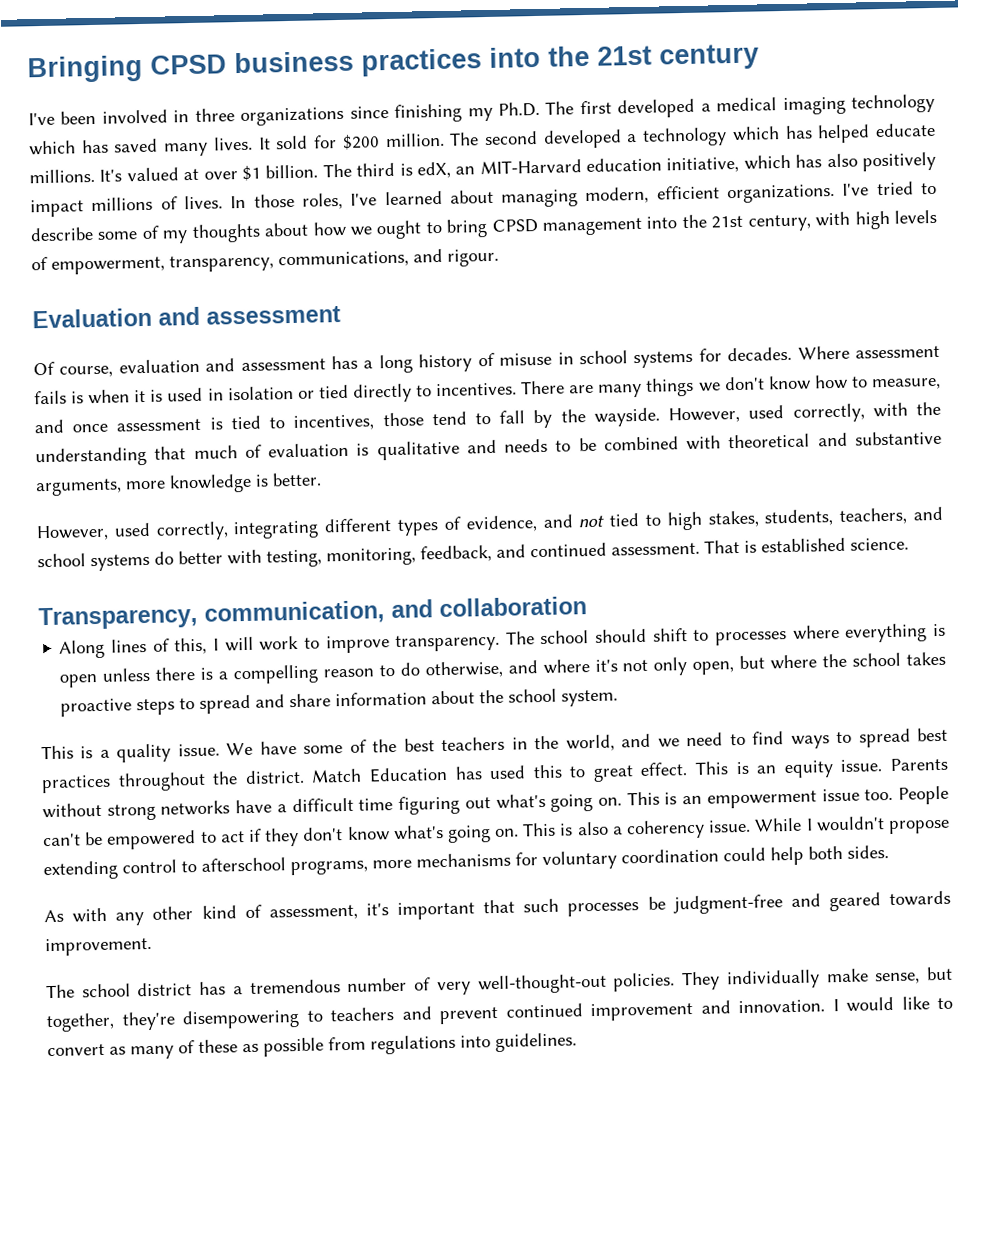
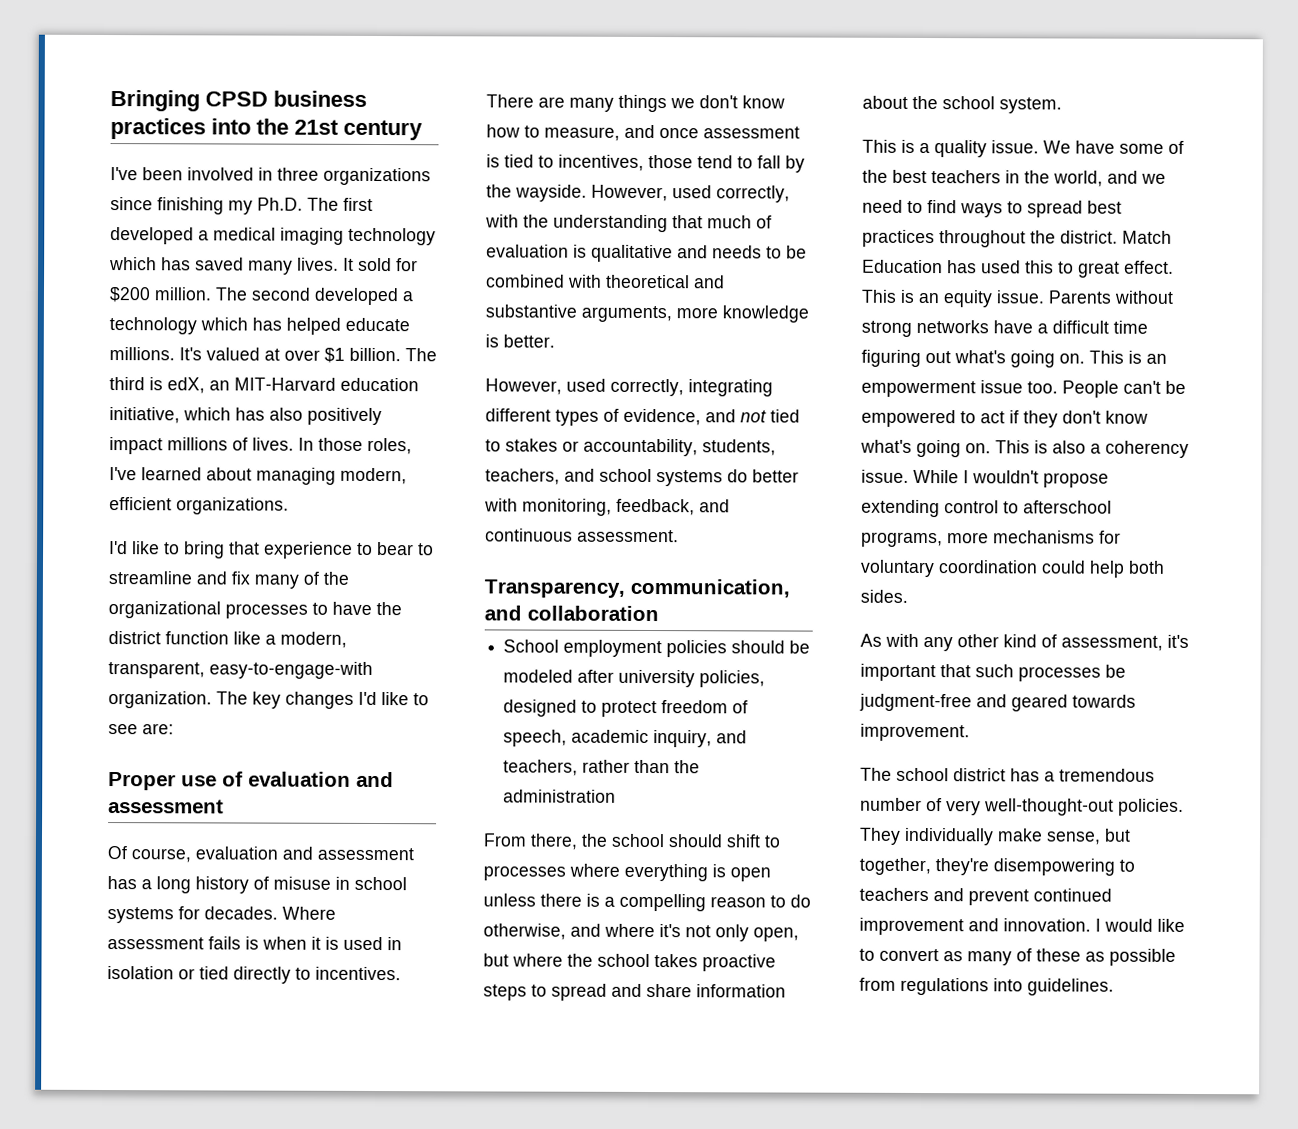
- In those roles, I've learned about managing modern, efficient organizations. I've tried to describe some of my thoughts about how we ought to bring CPSD management into the 21st century, with high levels of empowerment, transparency, communications, and rigour.
- Evaluation and assessment
+ In those roles, I've learned about managing modern, efficient organizations.
+ I'd like to bring that experience to bear to streamline and fix many of the organizational processes to have the district function like a modern, transparent, easy-to-engage-with organization. The key changes I'd like to see are:
+ Proper use of evaluation and assessment
- However, used correctly, integrating different types of evidence, and not tied to high stakes, students, teachers, and school systems do better with testing, monitoring, feedback, and continued assessment. That is established science.
+ However, used correctly, integrating different types of evidence, and not tied to stakes or accountability, students, teachers, and school systems do better with monitoring, feedback, and continuous assessment.
- Along lines of this, I will work to improve transparency. The school should shift to processes where everything is open unless there is a compelling reason to do otherwise, and where it's not only open, but where the school takes proactive steps to spread and share information about the school system.
+ School employment policies should be modeled after university policies, designed to protect freedom of speech, academic inquiry, and teachers, rather than the administration
+ From there, the school should shift to processes where everything is open unless there is a compelling reason to do otherwise, and where it's not only open, but where the school takes proactive steps to spread and share information about the school system.

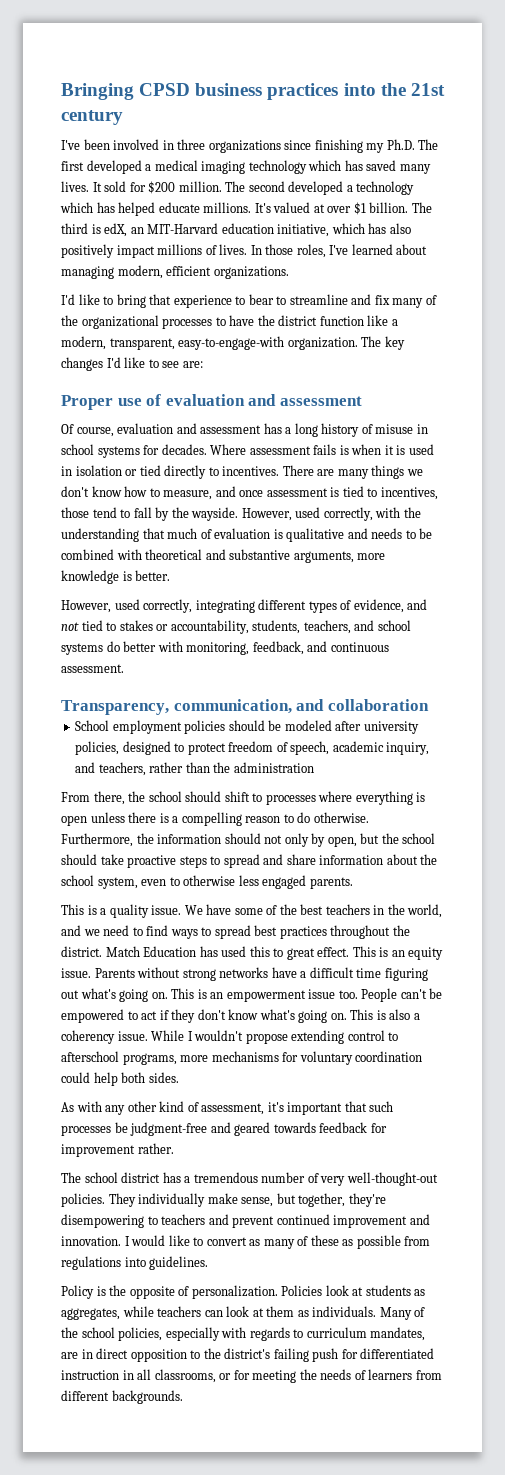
- From there, the school should shift to processes where everything is open unless there is a compelling reason to do otherwise, and where it's not only open, but where the school takes proactive steps to spread and share information about the school system.
+ From there, the school should shift to processes where everything is open unless there is a compelling reason to do otherwise. Furthermore, the information should not only by open, but the school should take proactive steps to spread and share information about the school system, even to otherwise less engaged parents.
- As with any other kind of assessment, it's important that such processes be judgment-free and geared towards improvement.
+ As with any other kind of assessment, it's important that such processes be judgment-free and geared towards feedback for improvement rather.
+ Policy is the opposite of personalization. Policies look at students as aggregates, while teachers can look at them as individuals. Many of the school policies, especially with regards to curriculum mandates, are in direct opposition to the district's failing push for differentiated instruction in all classrooms, or for meeting the needs of learners from different backgrounds.

